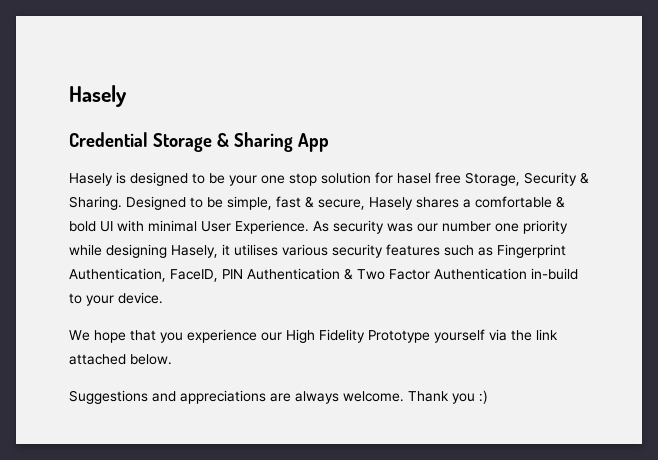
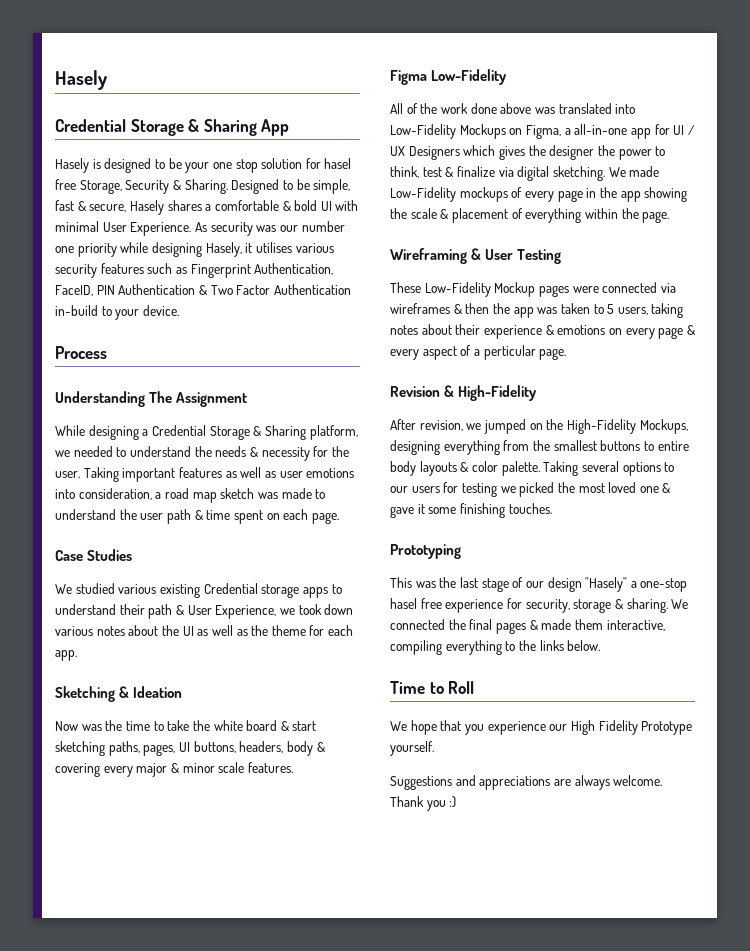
+ Process
+ Understanding The Assignment
+ While designing a Credential Storage & Sharing platform, we needed to understand the needs & necessity for the user. Taking important features as well as user emotions into consideration, a road map sketch was made to understand the user path & time spent on each page.
+ Case Studies
+ We studied various existing Credential storage apps to understand their path & User Experience, we took down various notes about the UI as well as the theme for each app.
+ Sketching & Ideation
+ Now was the time to take the white board & start sketching paths, pages, UI buttons, headers, body & covering every major & minor scale features.
+ Figma Low-Fidelity
+ All of the work done above was translated into Low-Fidelity Mockups on Figma, a all-in-one app for UI / UX Designers which gives the designer the power to think, test & finalize via digital sketching. We made Low-Fidelity mockups of every page in the app showing the scale & placement of everything within the page.
+ Wireframing & User Testing
+ These Low-Fidelity Mockup pages were connected via wireframes & then the app was taken to 5 users, taking notes about their experience & emotions on every page & every aspect of a perticular page.
+ Revision & High-Fidelity
+ After revision, we jumped on the High-Fidelity Mockups, designing everything from the smallest buttons to entire body layouts & color palette. Taking several options to our users for testing we picked the most loved one & gave it some finishing touches.
+ Prototyping
+ This was the last stage of our design "Hasely" a one-stop hasel free experience for security, storage & sharing. We connected the final pages & made them interactive, compiling everything to the links below.
+ Time to Roll
- We hope that you experience our High Fidelity Prototype yourself via the link attached below.
+ We hope that you experience our High Fidelity Prototype yourself.

